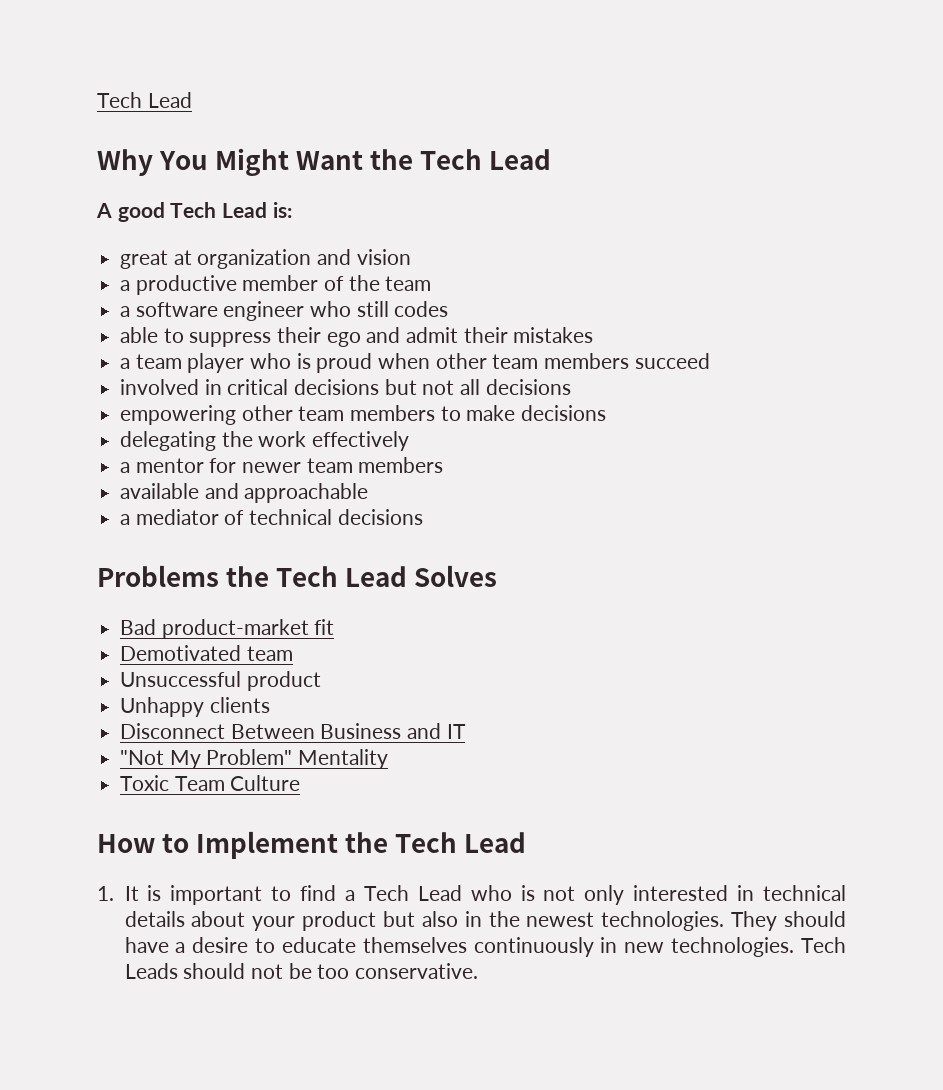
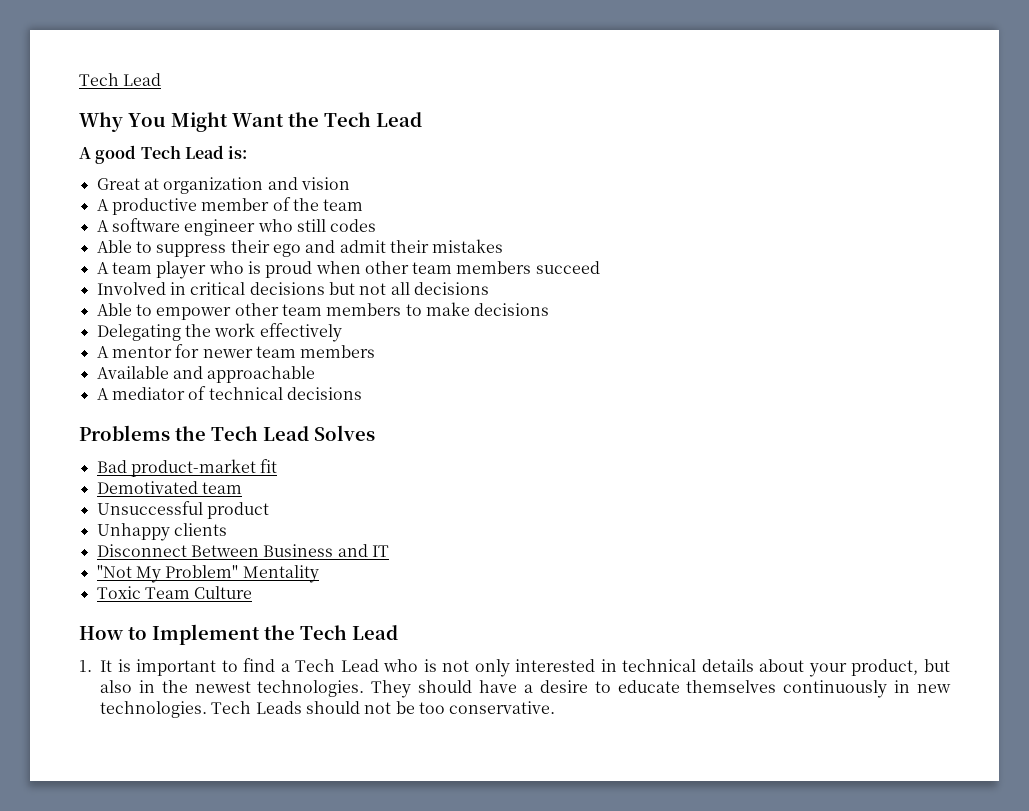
- great at organization and vision
+ Great at organization and vision
- a productive member of the team
+ A productive member of the team
- a software engineer who still codes
+ A software engineer who still codes
- able to suppress their ego and admit their mistakes
+ Able to suppress their ego and admit their mistakes
- a team player who is proud when other team members succeed
+ A team player who is proud when other team members succeed
- involved in critical decisions but not all decisions
+ Involved in critical decisions but not all decisions
- empowering other team members to make decisions
+ Able to empower other team members to make decisions
- delegating the work effectively
+ Delegating the work effectively
- a mentor for newer team members
+ A mentor for newer team members
- available and approachable
+ Available and approachable
- a mediator of technical decisions
+ A mediator of technical decisions
- 1. It is important to find a Tech Lead who is not only interested in technical details about your product but also in the newest technologies.
+ 1. It is important to find a Tech Lead who is not only interested in technical details about your product, but also in the newest technologies.

